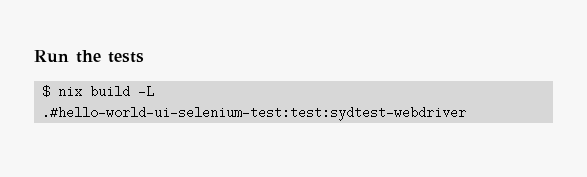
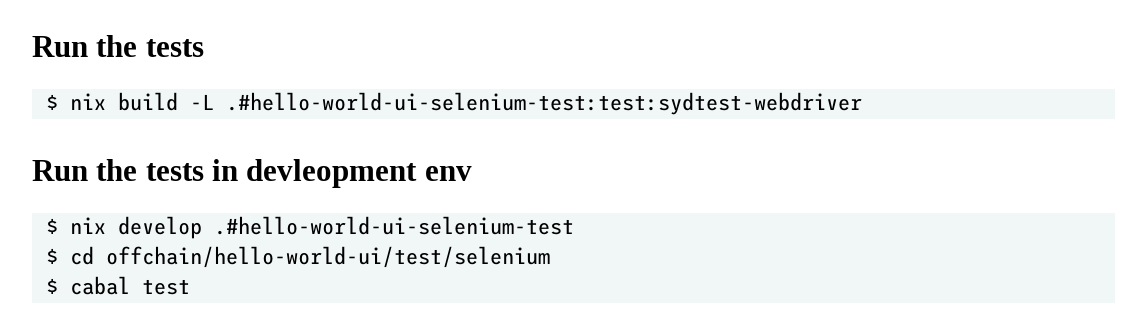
+ Run the tests in devleopment env
+ $ nix develop .#hello-world-ui-selenium-test
+ $ cd offchain/hello-world-ui/test/selenium
+ $ cabal test

